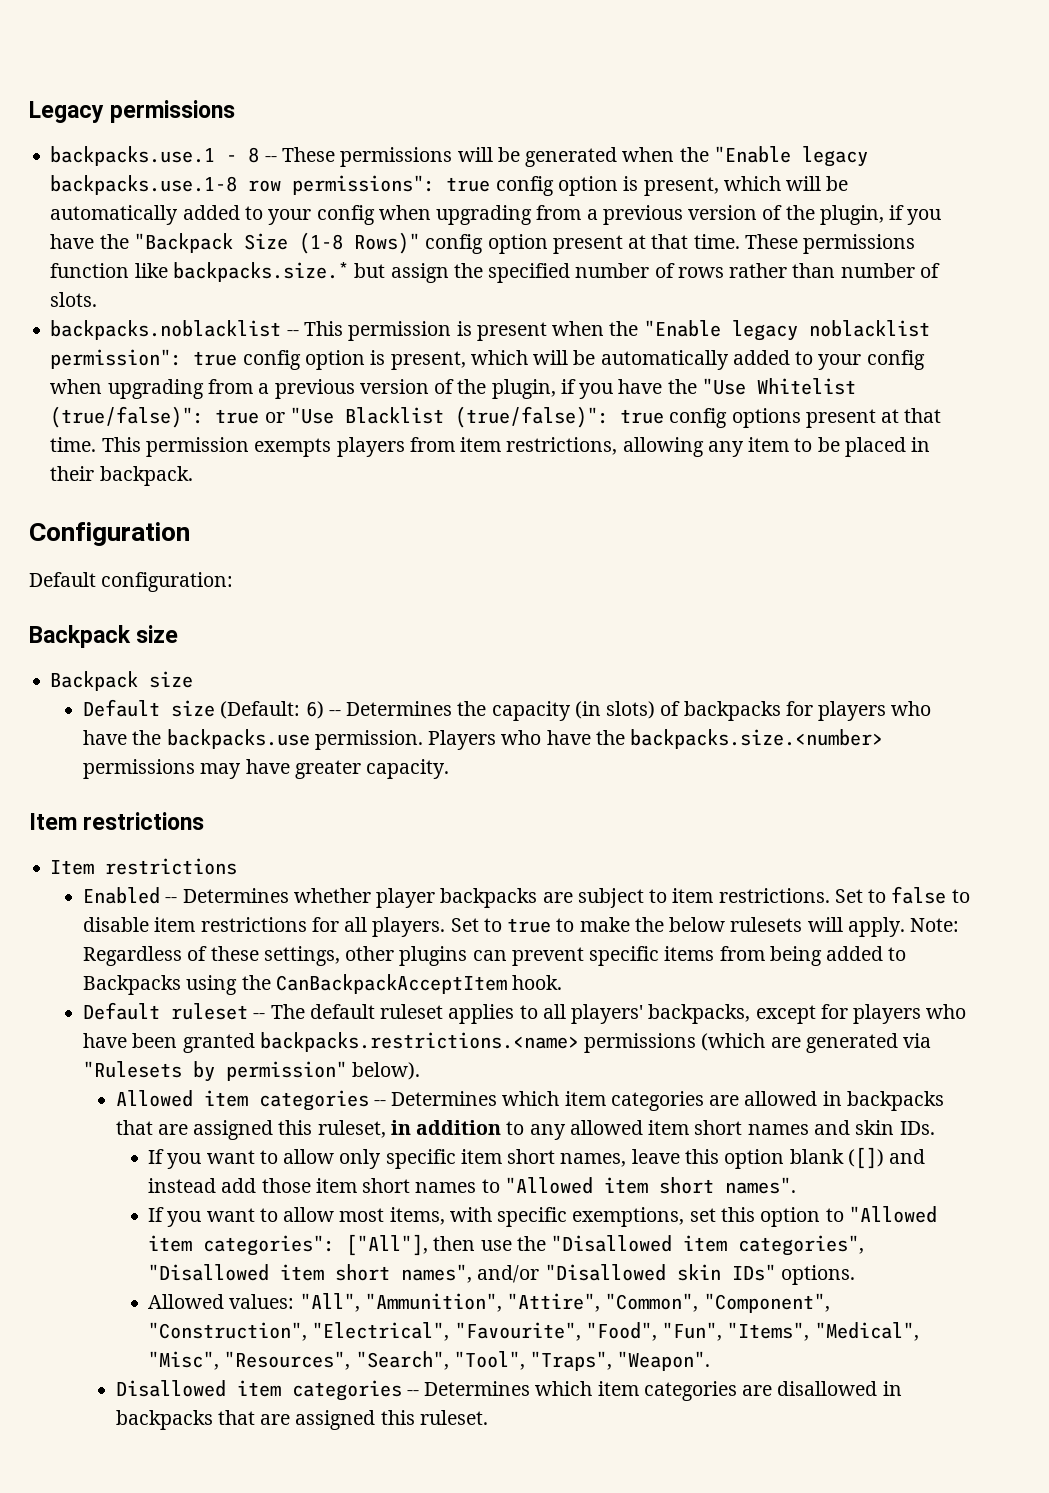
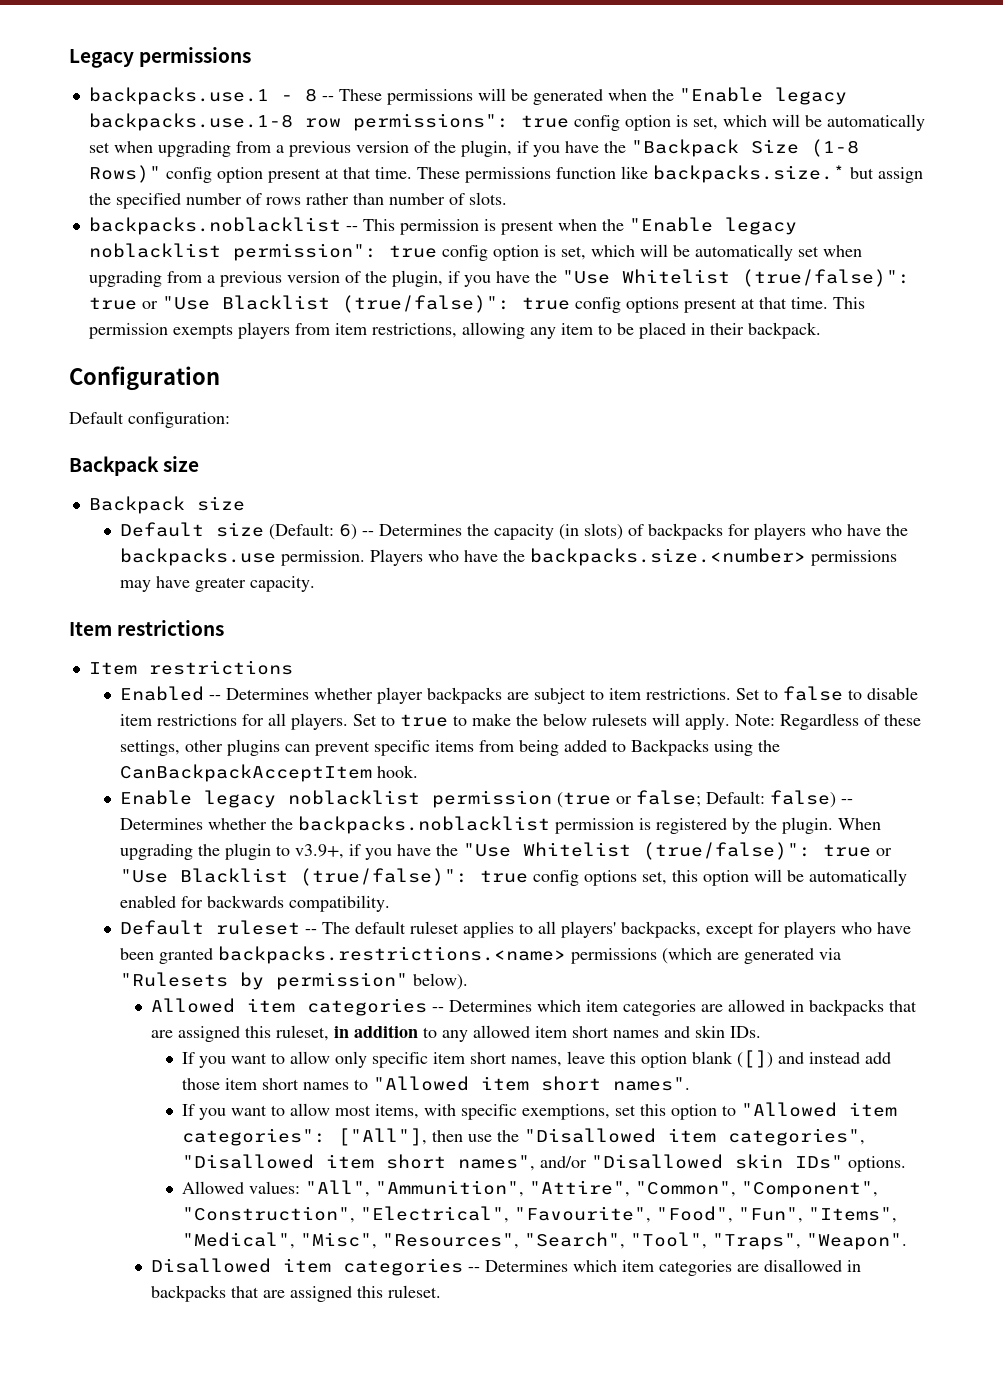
- backpacks.use.1 - 8 -- These permissions will be generated when the "Enable legacy backpacks.use.1-8 row permissions": true config option is present, which will be automatically added to your config when upgrading from a previous version of the plugin, if you have the "Backpack Size (1-8 Rows)" config option present at that time.
+ backpacks.use.1 - 8 -- These permissions will be generated when the "Enable legacy backpacks.use.1-8 row permissions": true config option is set, which will be automatically set when upgrading from a previous version of the plugin, if you have the "Backpack Size (1-8 Rows)" config option present at that time.
- backpacks.noblacklist -- This permission is present when the "Enable legacy noblacklist permission": true config option is present, which will be automatically added to your config when upgrading from a previous version of the plugin, if you have the "Use Whitelist (true/false)": true or "Use Blacklist (true/false)": true config options present at that time.
+ backpacks.noblacklist -- This permission is present when the "Enable legacy noblacklist permission": true config option is set, which will be automatically set when upgrading from a previous version of the plugin, if you have the "Use Whitelist (true/false)": true or "Use Blacklist (true/false)": true config options present at that time.
+ Enable legacy noblacklist permission (true or false; Default: false) -- Determines whether the backpacks.noblacklist permission is registered by the plugin. When upgrading the plugin to v3.9+, if you have the "Use Whitelist (true/false)": true or "Use Blacklist (true/false)": true config options set, this option will be automatically enabled for backwards compatibility.

